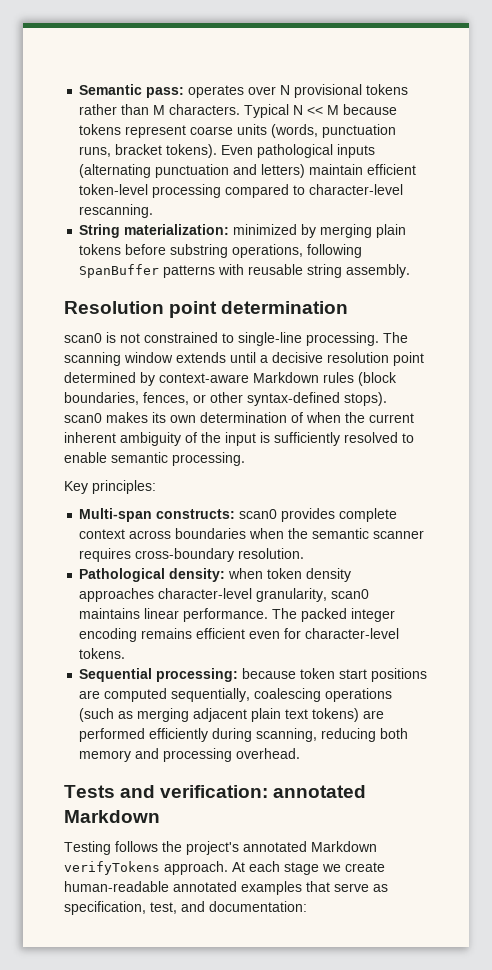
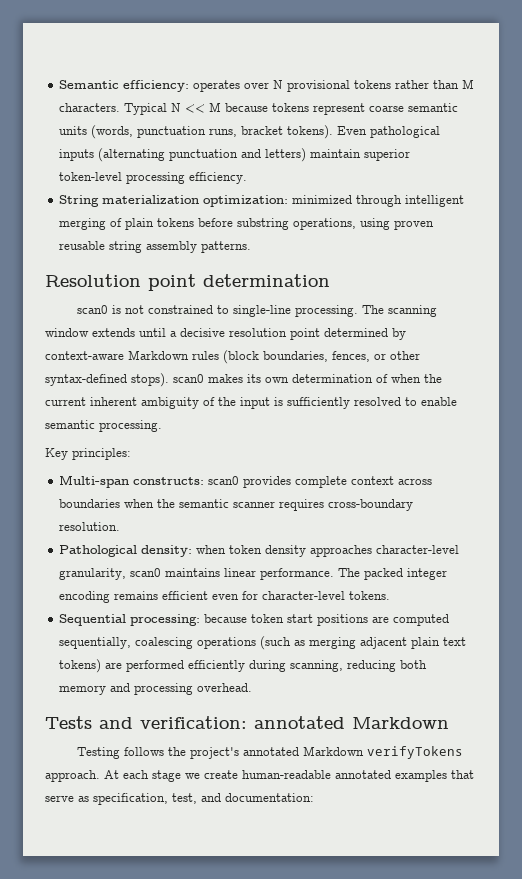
- Semantic pass: operates over N provisional tokens rather than M characters.
+ Semantic efficiency: operates over N provisional tokens rather than M characters.
- Typical N << M because tokens represent coarse units (words, punctuation runs, bracket tokens).
+ Typical N << M because tokens represent coarse semantic units (words, punctuation runs, bracket tokens).
- Even pathological inputs (alternating punctuation and letters) maintain efficient token-level processing compared to character-level rescanning.
- String materialization: minimized by merging plain tokens before substring operations, following SpanBuffer patterns with reusable string assembly.
+ Even pathological inputs (alternating punctuation and letters) maintain superior token-level processing efficiency.
+ String materialization optimization: minimized through intelligent merging of plain tokens before substring operations, using proven reusable string assembly patterns.

